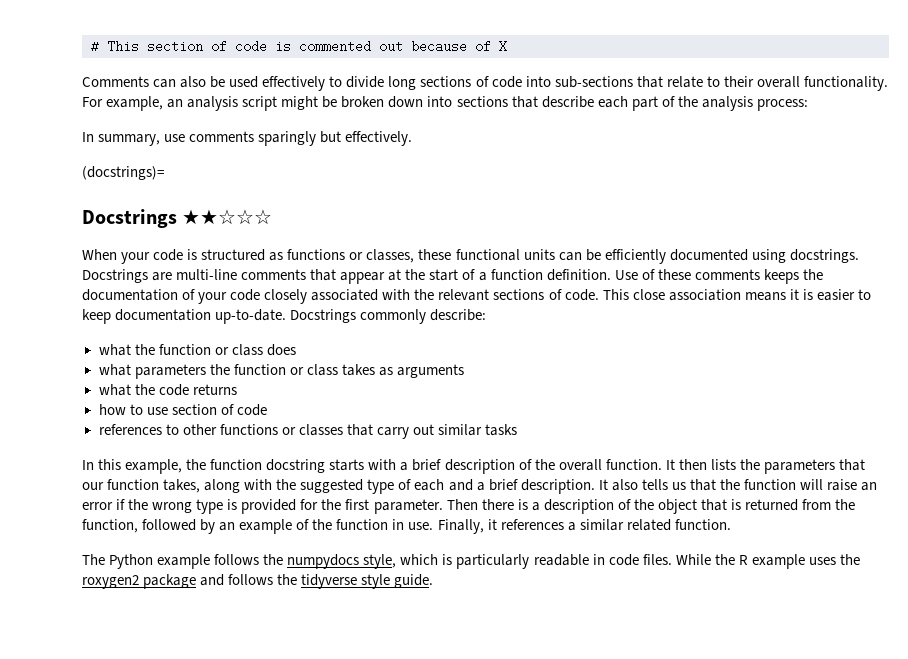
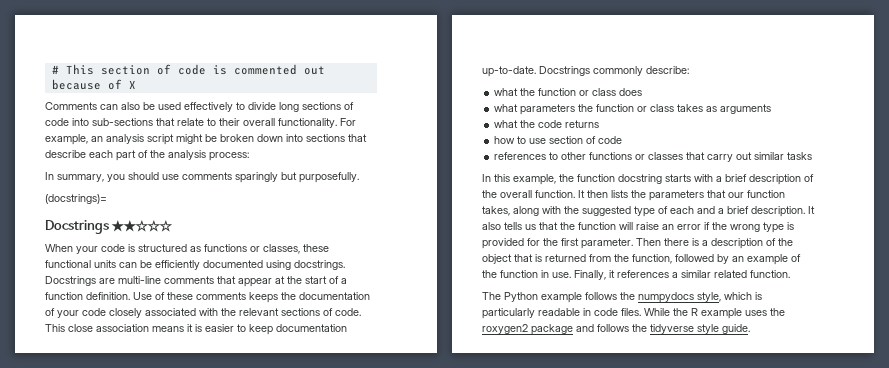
- In summary, use comments sparingly but effectively.
+ In summary, you should use comments sparingly but purposefully.

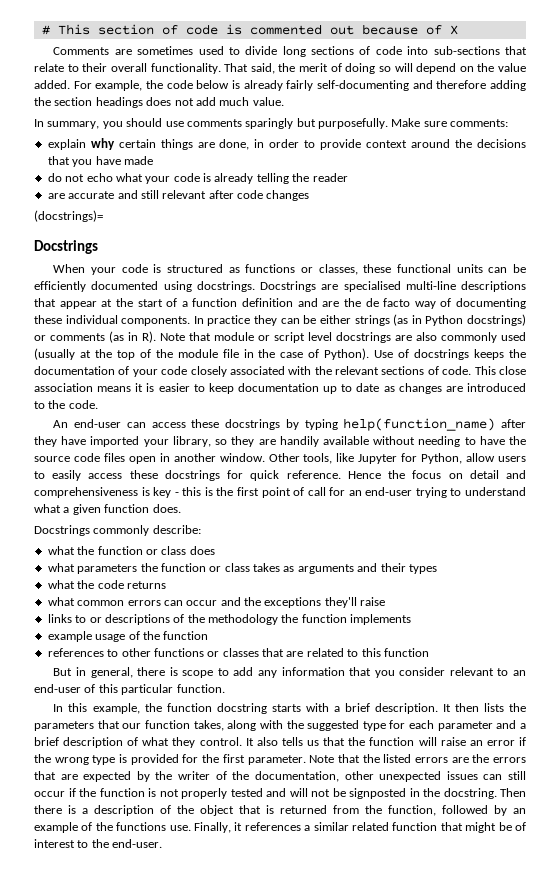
- Comments can also be used effectively to divide long sections of code into sub-sections that relate to their overall functionality.
+ Comments are sometimes used to divide long sections of code into sub-sections that relate to their overall functionality.
- For example, an analysis script might be broken down into sections that describe each part of the analysis process:
+ That said, the merit of doing so will depend on the value added. For example, the code below is already fairly self-documenting and therefore adding the section headings does not add much value.
+ Make sure comments:
+ explain why certain things are done, in order to provide context around the decisions that you have made
+ do not echo what your code is already telling the reader
+ are accurate and still relevant after code changes
  (docstrings)=
- Docstrings ★★☆☆☆
+ Docstrings
- Docstrings are multi-line comments that appear at the start of a function definition. Use of these comments keeps the documentation of your code closely associated with the relevant sections of code.
+ Docstrings are specialised multi-line descriptions that appear at the start of a function definition and are the de facto way of documenting these individual components. In practice they can be either strings (as in Python docstrings) or comments (as in R). Note that module or script level docstrings are also commonly used (usually at the top of the module file in the case of Python). Use of docstrings keeps the documentation of your code closely associated with the relevant sections of code.
- This close association means it is easier to keep documentation up-to-date. Docstrings commonly describe:
+ This close association means it is easier to keep documentation up to date as changes are introduced to the code.
+ An end-user can access these docstrings by typing help(function_name) after they have imported your library, so they are handily available without needing to have the source code files open in another window. Other tools, like Jupyter for Python, allow users to easily access these docstrings for quick reference. Hence the focus on detail and comprehensiveness is key - this is the first point of call for an end-user trying to understand what a given function does.
+ Docstrings commonly describe:
- what parameters the function or class takes as arguments
+ what parameters the function or class takes as arguments and their types
- how to use section of code
+ what common errors can occur and the exceptions they'll raise
+ links to or descriptions of the methodology the function implements
+ example usage of the function
- references to other functions or classes that carry out similar tasks
+ references to other functions or classes that are related to this function
+ But in general, there is scope to add any information that you consider relevant to an end-user of this particular function.
- In this example, the function docstring starts with a brief description of the overall function.
+ In this example, the function docstring starts with a brief description.
- It then lists the parameters that our function takes, along with the suggested type of each and a brief description.
+ It then lists the parameters that our function takes, along with the suggested type for each parameter and a brief description of what they control.
+ Note that the listed errors are the errors that are expected by the writer of the documentation, other unexpected issues can still occur if the function is not properly tested and will not be signposted in the docstring.
- Then there is a description of the object that is returned from the function, followed by an example of the function in use.
+ Then there is a description of the object that is returned from the function, followed by an example of the functions use.
- Finally, it references a similar related function.
- The Python example follows the numpydocs style, which is particularly readable in code files. While the R example uses the roxygen2 package and follows the tidyverse style guide.
+ Finally, it references a similar related function that might be of interest to the end-user.

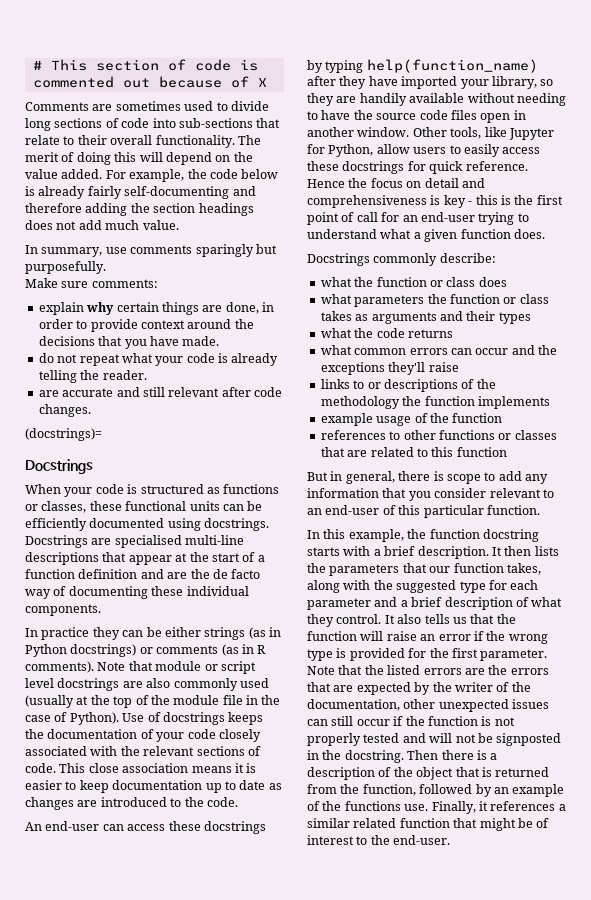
- That said, the merit of doing so will depend on the value added.
+ The merit of doing this will depend on the value added.
- In summary, you should use comments sparingly but purposefully. Make sure comments:
+ In summary, use comments sparingly but purposefully.
+ Make sure comments:
- explain why certain things are done, in order to provide context around the decisions that you have made
+ explain why certain things are done, in order to provide context around the decisions that you have made.
- do not echo what your code is already telling the reader
+ do not repeat what your code is already telling the reader.
- are accurate and still relevant after code changes
+ are accurate and still relevant after code changes.
- Docstrings are specialised multi-line descriptions that appear at the start of a function definition and are the de facto way of documenting these individual components. In practice they can be either strings (as in Python docstrings) or comments (as in R). Note that module or script level docstrings are also commonly used (usually at the top of the module file in the case of Python).
+ Docstrings are specialised multi-line descriptions that appear at the start of a function definition and are the de facto way of documenting these individual components.
+ In practice they can be either strings (as in Python docstrings) or comments (as in R comments). Note that module or script level docstrings are also commonly used (usually at the top of the module file in the case of Python).

